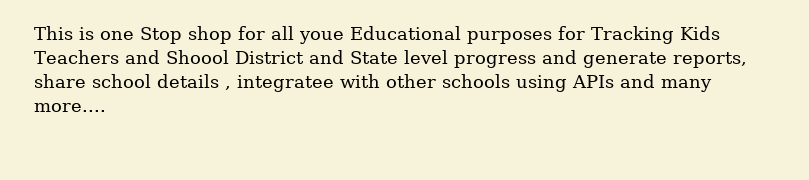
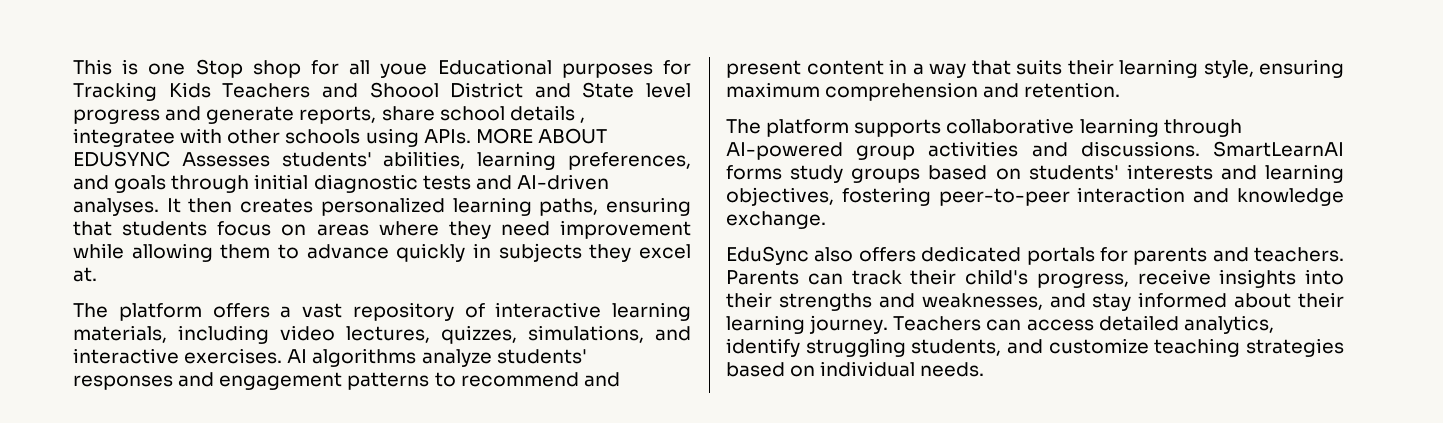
- This is one Stop shop for all youe Educational purposes for Tracking Kids Teachers and Shoool District and State level progress and generate reports, share school details , integratee with other schools using APIs and many more....
+ This is one Stop shop for all youe Educational purposes for Tracking Kids Teachers and Shoool District and State level progress and generate reports, share school details , integratee with other schools using APIs. MORE ABOUT EDUSYNC Assesses students' abilities, learning preferences, and goals through initial diagnostic tests and AI-driven analyses. It then creates personalized learning paths, ensuring that students focus on areas where they need improvement while allowing them to advance quickly in subjects they excel at.
+ The platform offers a vast repository of interactive learning materials, including video lectures, quizzes, simulations, and interactive exercises. AI algorithms analyze students' responses and engagement patterns to recommend and present content in a way that suits their learning style, ensuring maximum comprehension and retention.
+ The platform supports collaborative learning through AI-powered group activities and discussions. SmartLearnAI forms study groups based on students' interests and learning objectives, fostering peer-to-peer interaction and knowledge exchange.
+ EduSync also offers dedicated portals for parents and teachers. Parents can track their child's progress, receive insights into their strengths and weaknesses, and stay informed about their learning journey. Teachers can access detailed analytics, identify struggling students, and customize teaching strategies based on individual needs.

